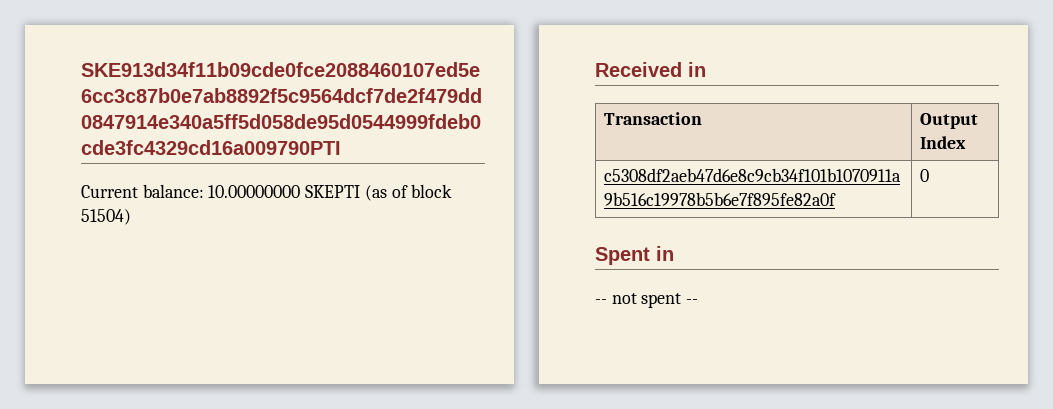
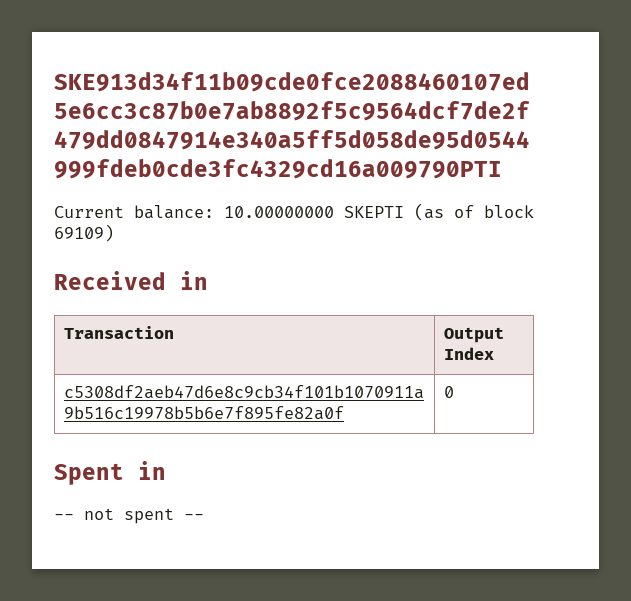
- Current balance: 10.00000000 SKEPTI (as of block 51504)
+ Current balance: 10.00000000 SKEPTI (as of block 69109)

